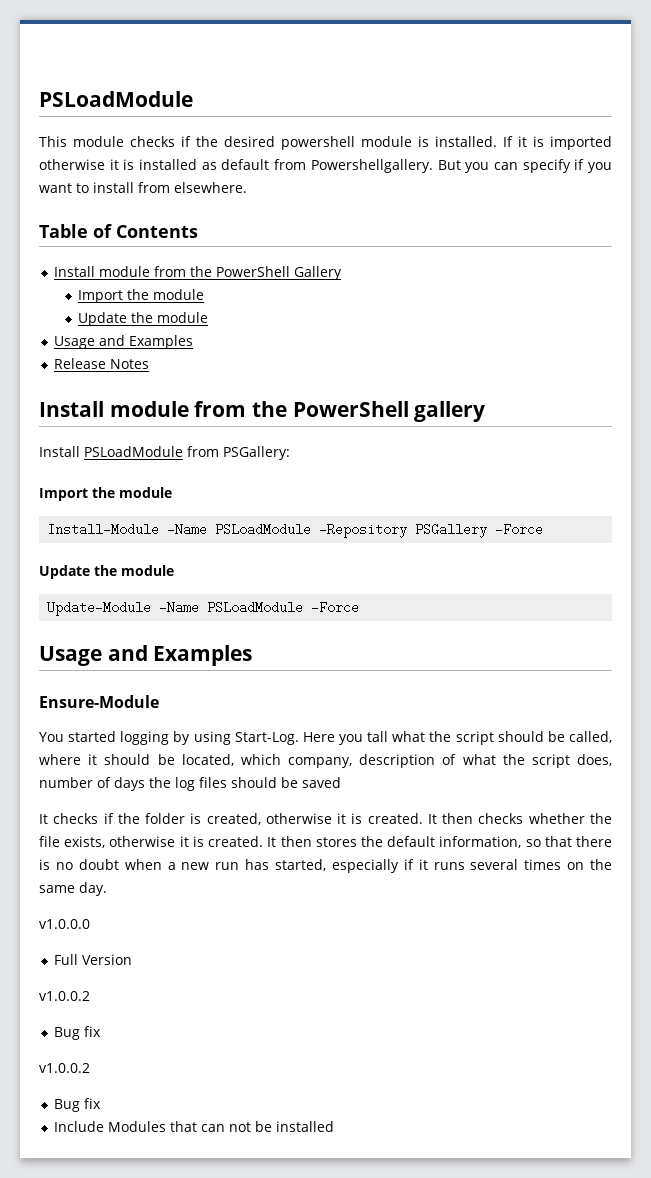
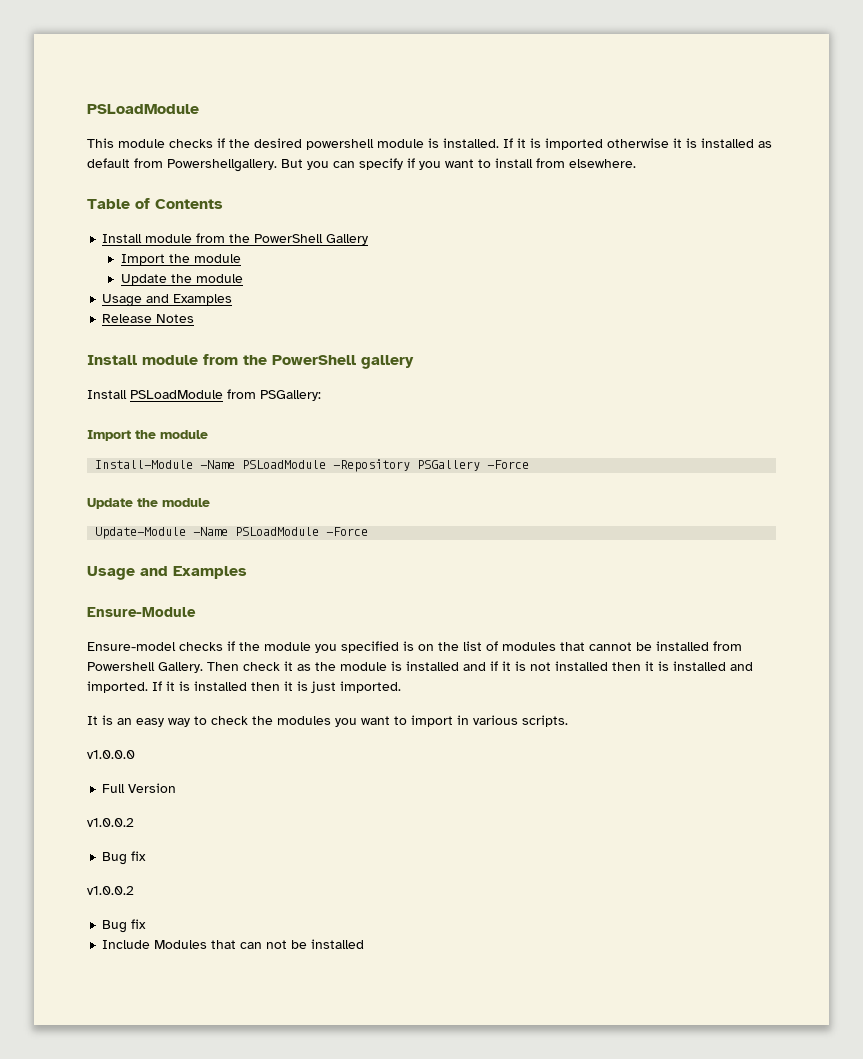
- You started logging by using Start-Log. Here you tall what the script should be called, where it should be located, which company, description of what the script does, number of days the log files should be saved
- It checks if the folder is created, otherwise it is created. It then checks whether the file exists, otherwise it is created. It then stores the default information, so that there is no doubt when a new run has started, especially if it runs several times on the same day.
+ Ensure-model checks if the module you specified is on the list of modules that cannot be installed from Powershell Gallery. Then check it as the module is installed and if it is not installed then it is installed and imported. If it is installed then it is just imported.
+ It is an easy way to check the modules you want to import in various scripts.

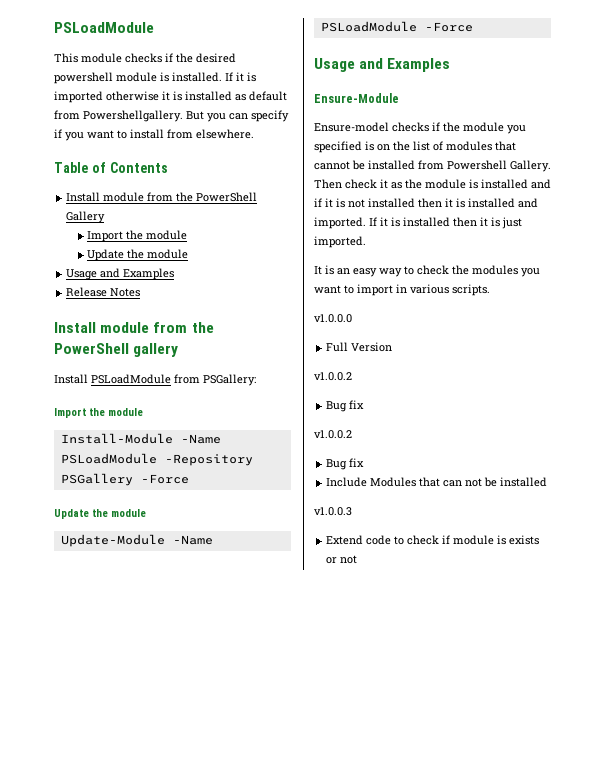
+ v1.0.0.3
+ Extend code to check if module is exists or not

